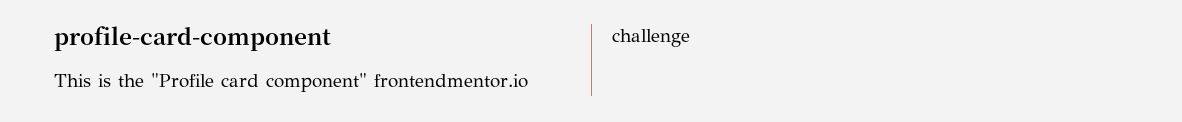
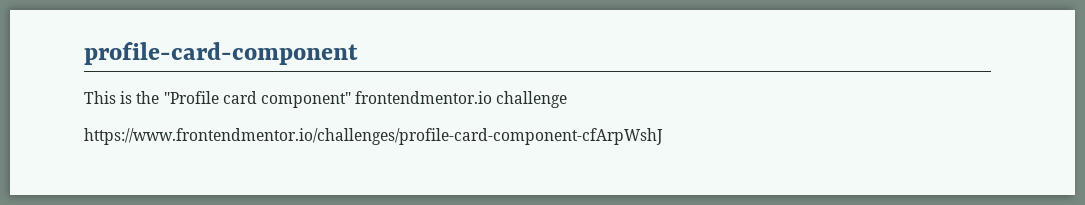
+ https://www.frontendmentor.io/challenges/profile-card-component-cfArpWshJ

